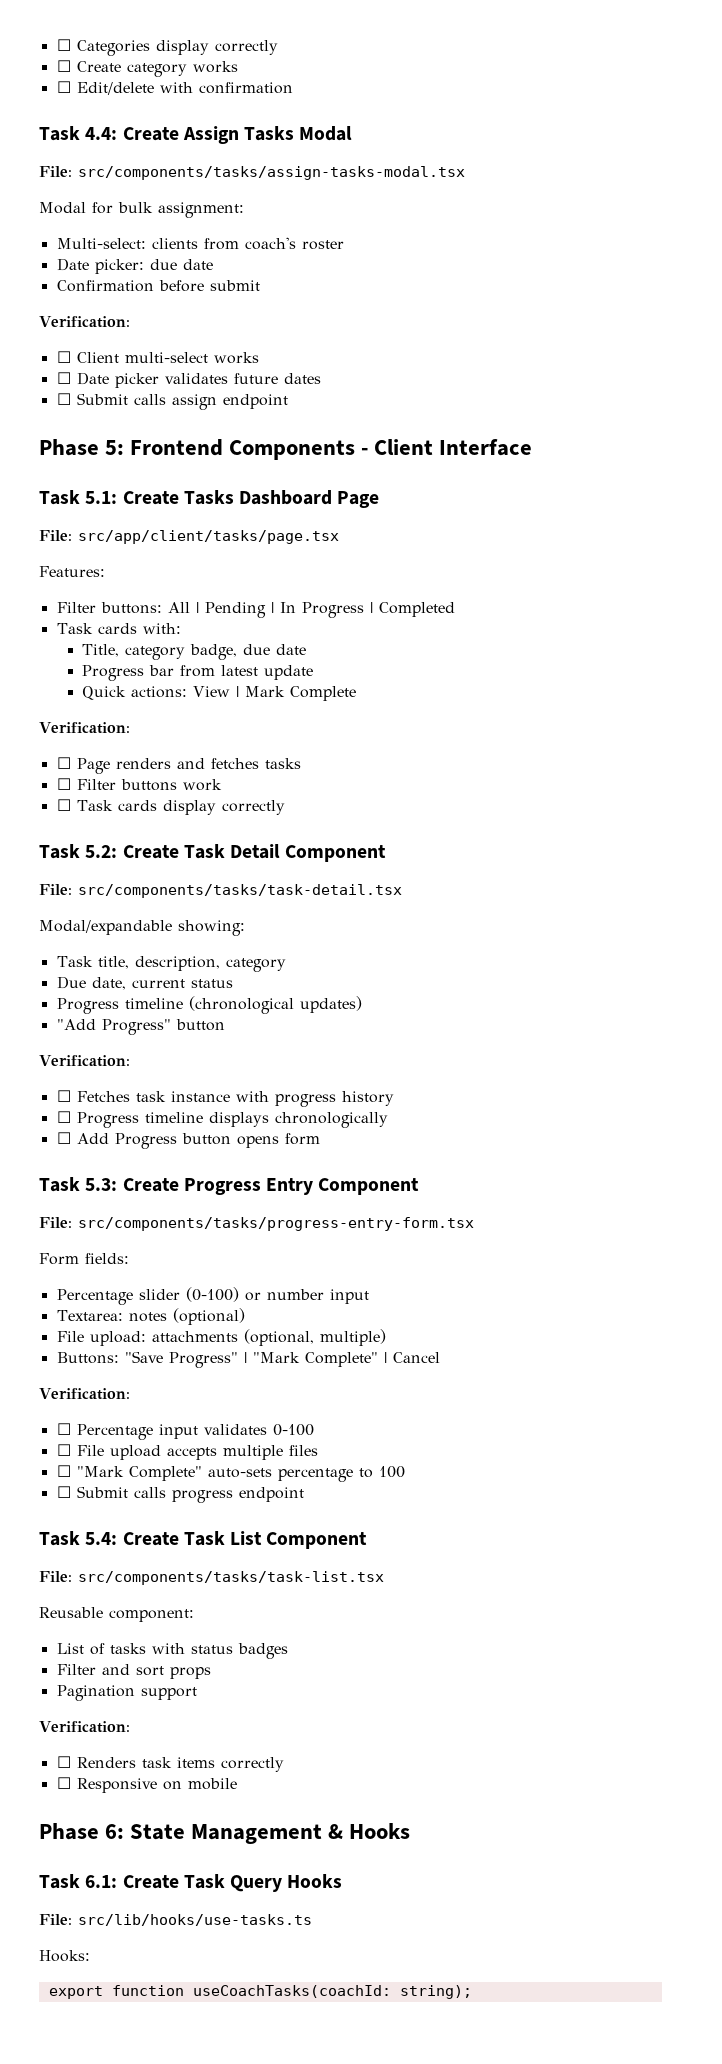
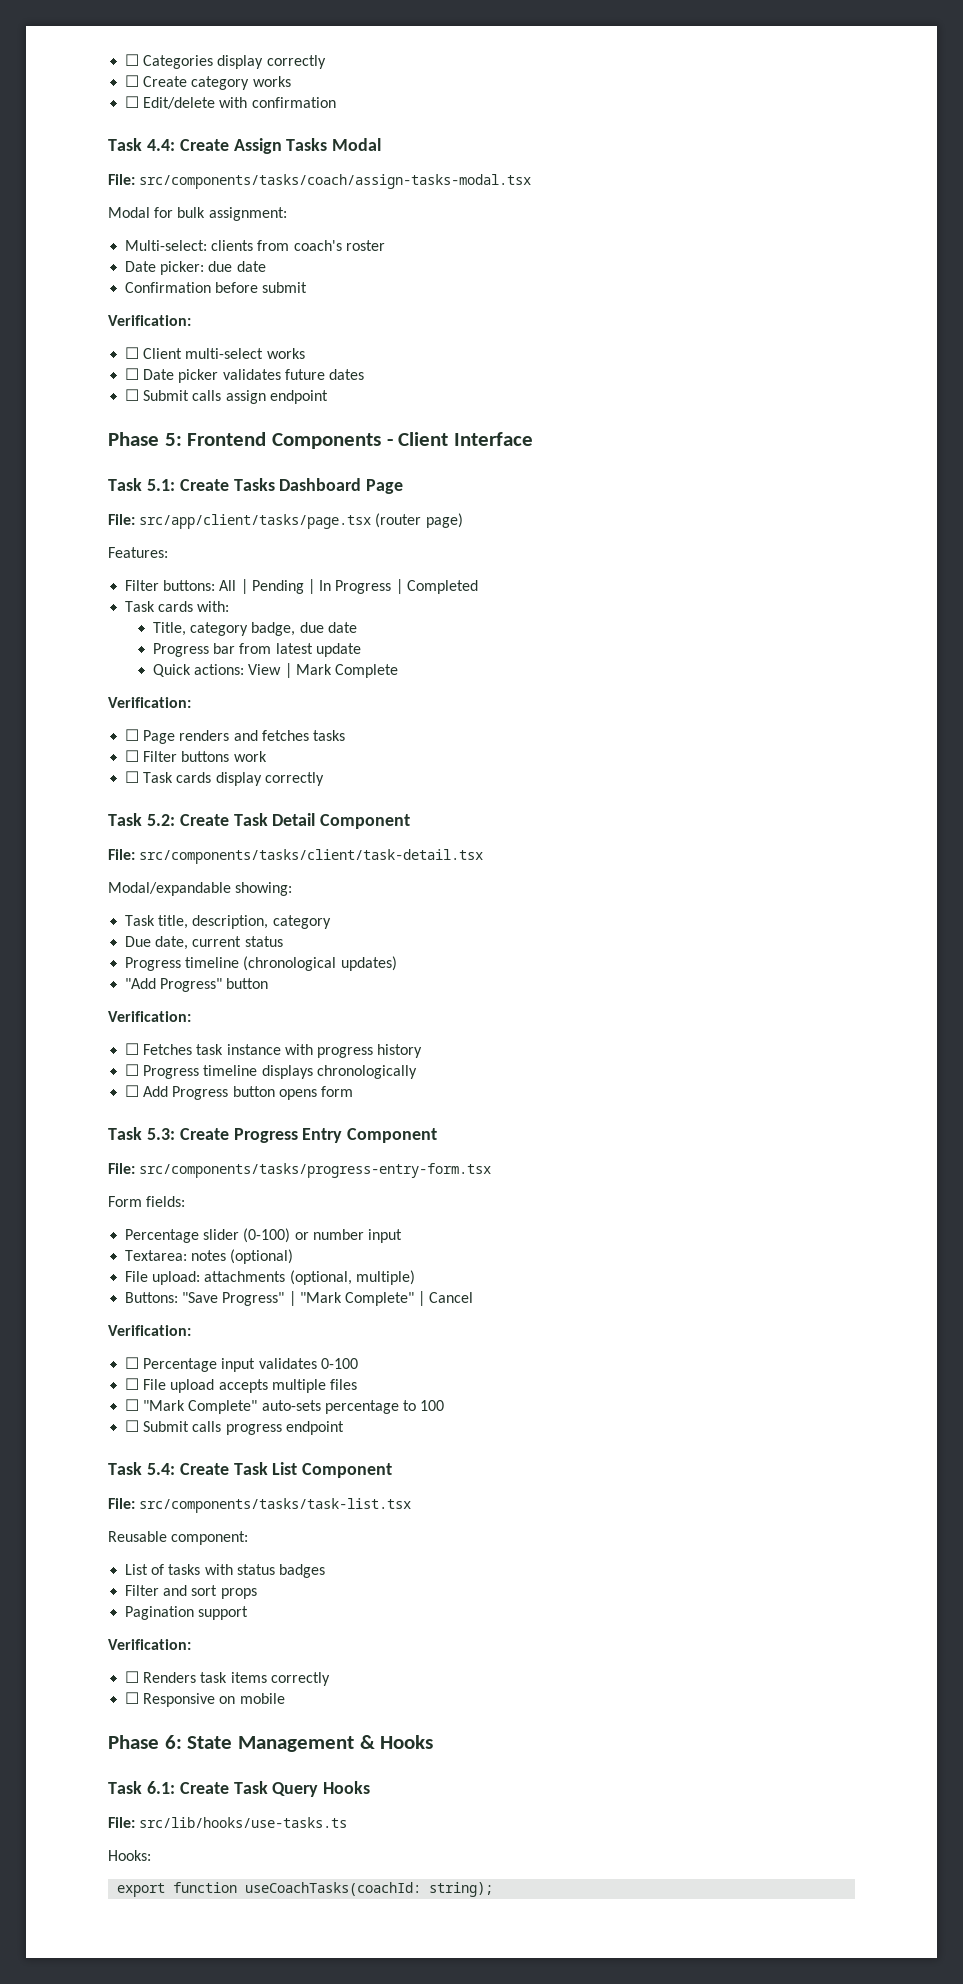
- File: src/components/tasks/assign-tasks-modal.tsx
+ File: src/components/tasks/coach/assign-tasks-modal.tsx
- File: src/app/client/tasks/page.tsx
+ File: src/app/client/tasks/page.tsx (router page)
- File: src/components/tasks/task-detail.tsx
+ File: src/components/tasks/client/task-detail.tsx

